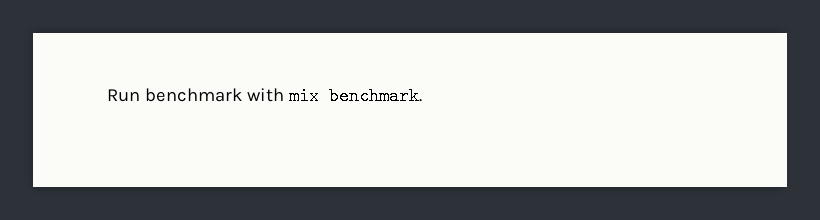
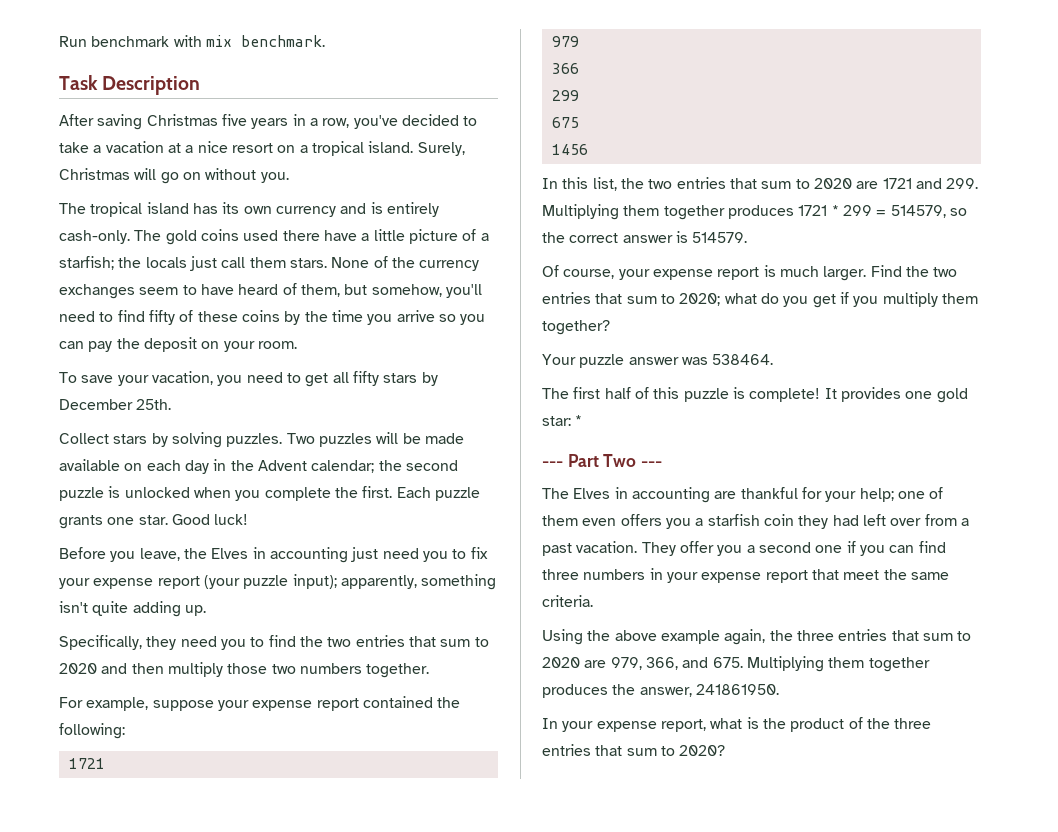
+ Task Description
+ After saving Christmas five years in a row, you've decided to take a vacation at a nice resort on a tropical island. Surely, Christmas will go on without you.
+ The tropical island has its own currency and is entirely cash-only. The gold coins used there have a little picture of a starfish; the locals just call them stars. None of the currency exchanges seem to have heard of them, but somehow, you'll need to find fifty of these coins by the time you arrive so you can pay the deposit on your room.
+ To save your vacation, you need to get all fifty stars by December 25th.
+ Collect stars by solving puzzles. Two puzzles will be made available on each day in the Advent calendar; the second puzzle is unlocked when you complete the first. Each puzzle grants one star. Good luck!
+ Before you leave, the Elves in accounting just need you to fix your expense report (your puzzle input); apparently, something isn't quite adding up.
+ Specifically, they need you to find the two entries that sum to 2020 and then multiply those two numbers together.
+ For example, suppose your expense report contained the following:
+ 1721
+ 979
+ 366
+ 299
+ 675
+ 1456
+ In this list, the two entries that sum to 2020 are 1721 and 299. Multiplying them together produces 1721 * 299 = 514579, so the correct answer is 514579.
+ Of course, your expense report is much larger. Find the two entries that sum to 2020; what do you get if you multiply them together?
+ Your puzzle answer was 538464.
+ The first half of this puzzle is complete! It provides one gold star: *
+ --- Part Two ---
+ The Elves in accounting are thankful for your help; one of them even offers you a starfish coin they had left over from a past vacation. They offer you a second one if you can find three numbers in your expense report that meet the same criteria.
+ Using the above example again, the three entries that sum to 2020 are 979, 366, and 675. Multiplying them together produces the answer, 241861950.
+ In your expense report, what is the product of the three entries that sum to 2020?

